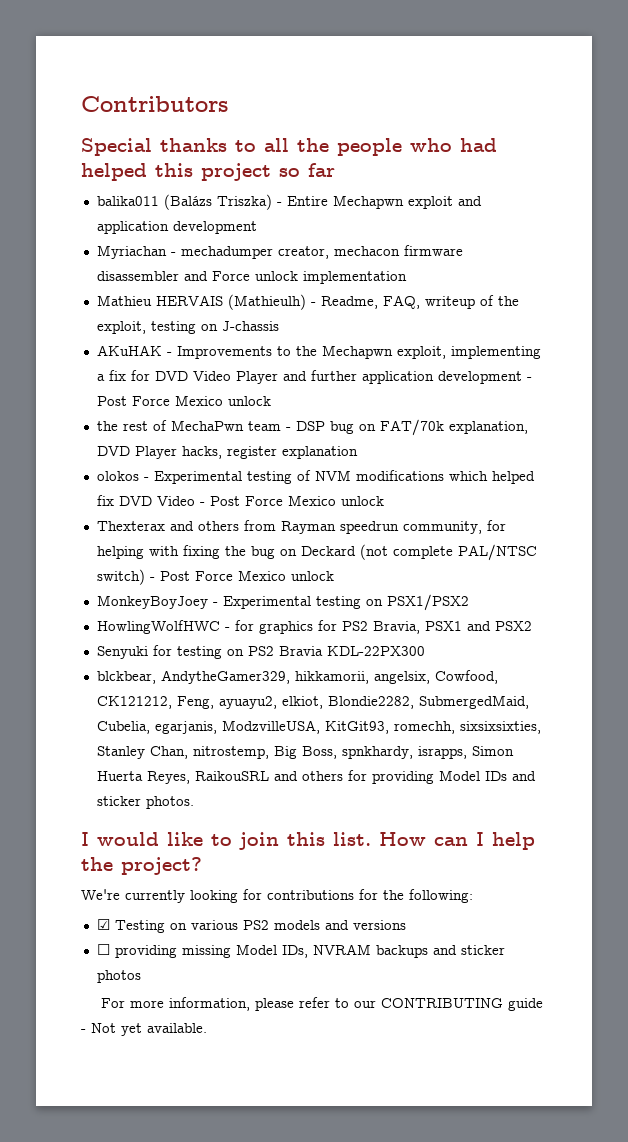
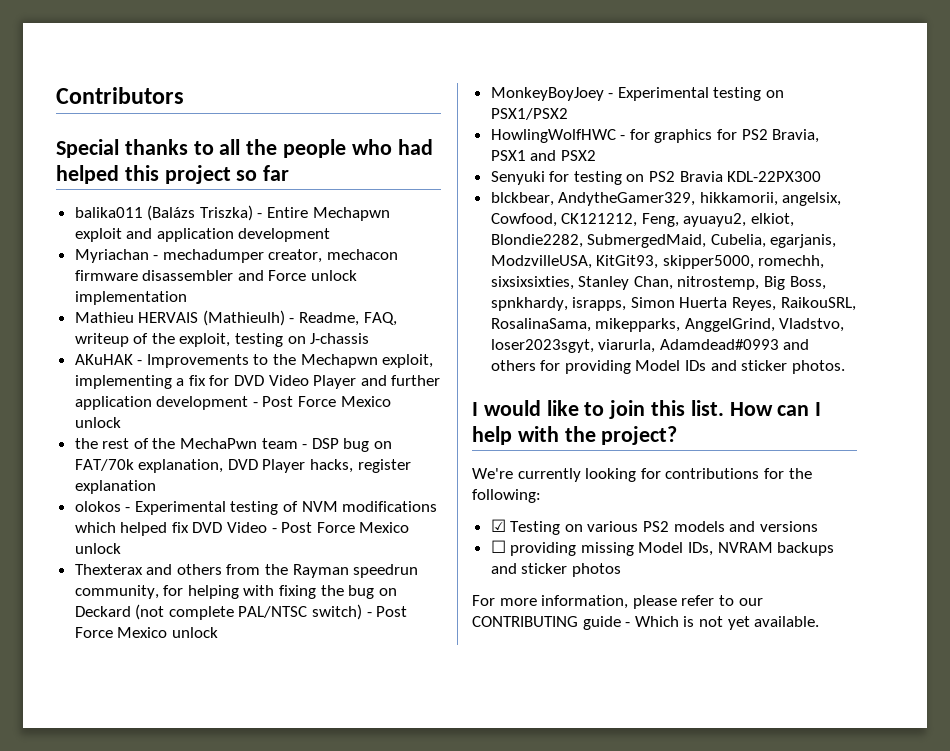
- the rest of MechaPwn team - DSP bug on FAT/70k explanation, DVD Player hacks, register explanation
+ the rest of the MechaPwn team - DSP bug on FAT/70k explanation, DVD Player hacks, register explanation
- Thexterax and others from Rayman speedrun community, for helping with fixing the bug on Deckard (not complete PAL/NTSC switch) - Post Force Mexico unlock
+ Thexterax and others from the Rayman speedrun community, for helping with fixing the bug on Deckard (not complete PAL/NTSC switch) - Post Force Mexico unlock
- blckbear, AndytheGamer329, hikkamorii, angelsix, Cowfood, CK121212, Feng, ayuayu2, elkiot, Blondie2282, SubmergedMaid, Cubelia, egarjanis, ModzvilleUSA, KitGit93, romechh, sixsixsixties, Stanley Chan, nitrostemp, Big Boss, spnkhardy, israpps, Simon Huerta Reyes, RaikouSRL and others for providing Model IDs and sticker photos.
+ blckbear, AndytheGamer329, hikkamorii, angelsix, Cowfood, CK121212, Feng, ayuayu2, elkiot, Blondie2282, SubmergedMaid, Cubelia, egarjanis, ModzvilleUSA, KitGit93, skipper5000, romechh, sixsixsixties, Stanley Chan, nitrostemp, Big Boss, spnkhardy, israpps, Simon Huerta Reyes, RaikouSRL, RosalinaSama, mikepparks, AnggelGrind, Vladstvo, loser2023sgyt, viarurla, Adamdead#0993 and others for providing Model IDs and sticker photos.
- How can I help the project?
+ How can I help with the project?
- For more information, please refer to our CONTRIBUTING guide - Not yet available.
+ For more information, please refer to our CONTRIBUTING guide - Which is not yet available.

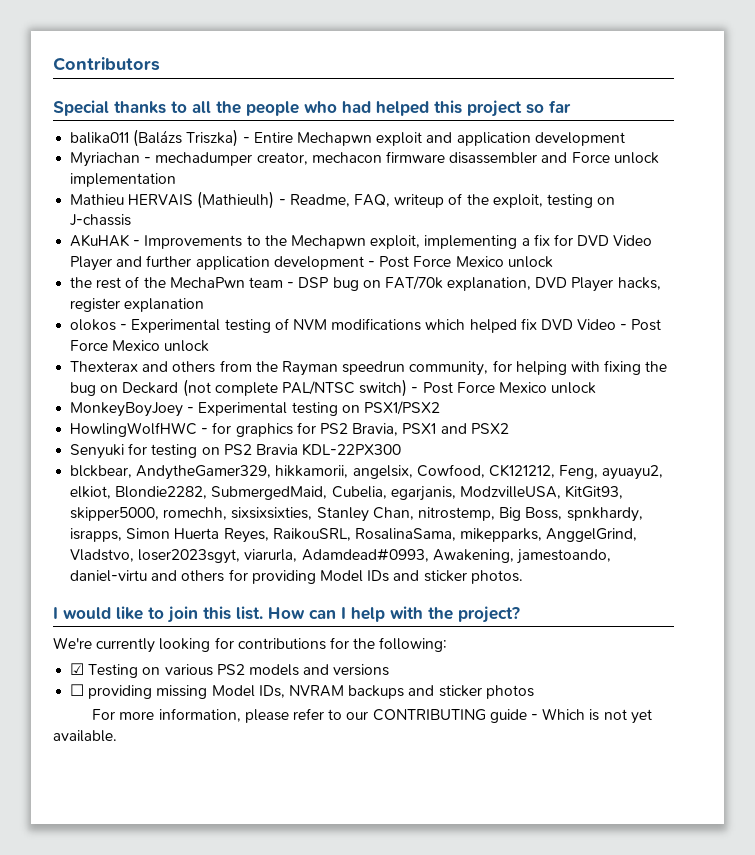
- blckbear, AndytheGamer329, hikkamorii, angelsix, Cowfood, CK121212, Feng, ayuayu2, elkiot, Blondie2282, SubmergedMaid, Cubelia, egarjanis, ModzvilleUSA, KitGit93, skipper5000, romechh, sixsixsixties, Stanley Chan, nitrostemp, Big Boss, spnkhardy, israpps, Simon Huerta Reyes, RaikouSRL, RosalinaSama, mikepparks, AnggelGrind, Vladstvo, loser2023sgyt, viarurla, Adamdead#0993 and others for providing Model IDs and sticker photos.
+ blckbear, AndytheGamer329, hikkamorii, angelsix, Cowfood, CK121212, Feng, ayuayu2, elkiot, Blondie2282, SubmergedMaid, Cubelia, egarjanis, ModzvilleUSA, KitGit93, skipper5000, romechh, sixsixsixties, Stanley Chan, nitrostemp, Big Boss, spnkhardy, israpps, Simon Huerta Reyes, RaikouSRL, RosalinaSama, mikepparks, AnggelGrind, Vladstvo, loser2023sgyt, viarurla, Adamdead#0993, Awakening, jamestoando, daniel-virtu and others for providing Model IDs and sticker photos.

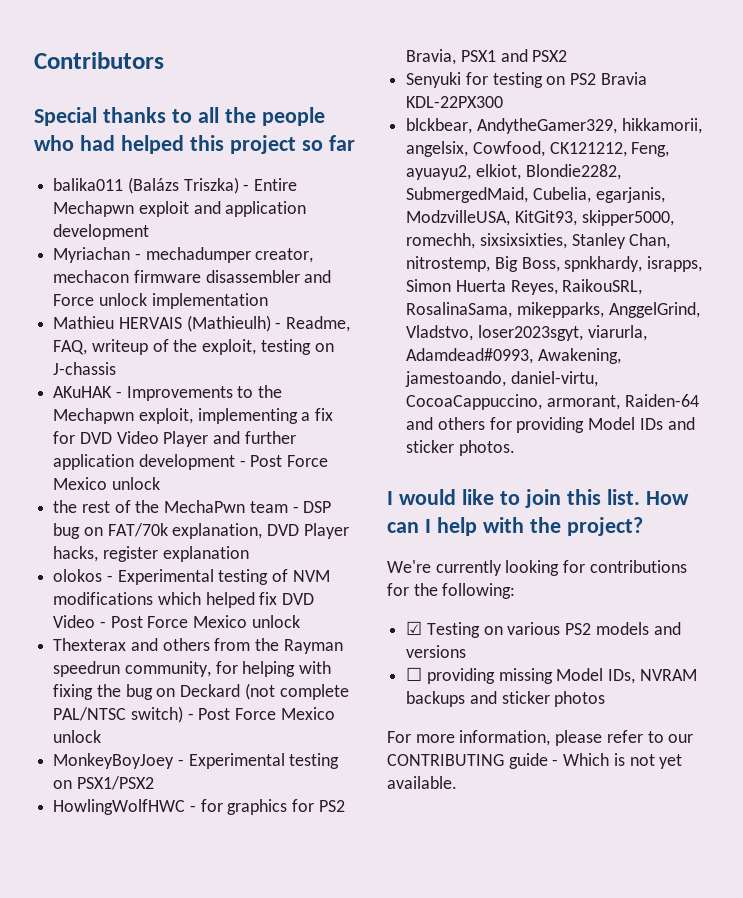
- blckbear, AndytheGamer329, hikkamorii, angelsix, Cowfood, CK121212, Feng, ayuayu2, elkiot, Blondie2282, SubmergedMaid, Cubelia, egarjanis, ModzvilleUSA, KitGit93, skipper5000, romechh, sixsixsixties, Stanley Chan, nitrostemp, Big Boss, spnkhardy, israpps, Simon Huerta Reyes, RaikouSRL, RosalinaSama, mikepparks, AnggelGrind, Vladstvo, loser2023sgyt, viarurla, Adamdead#0993, Awakening, jamestoando, daniel-virtu and others for providing Model IDs and sticker photos.
+ blckbear, AndytheGamer329, hikkamorii, angelsix, Cowfood, CK121212, Feng, ayuayu2, elkiot, Blondie2282, SubmergedMaid, Cubelia, egarjanis, ModzvilleUSA, KitGit93, skipper5000, romechh, sixsixsixties, Stanley Chan, nitrostemp, Big Boss, spnkhardy, israpps, Simon Huerta Reyes, RaikouSRL, RosalinaSama, mikepparks, AnggelGrind, Vladstvo, loser2023sgyt, viarurla, Adamdead#0993, Awakening, jamestoando, daniel-virtu, CocoaCappuccino, armorant, Raiden-64 and others for providing Model IDs and sticker photos.

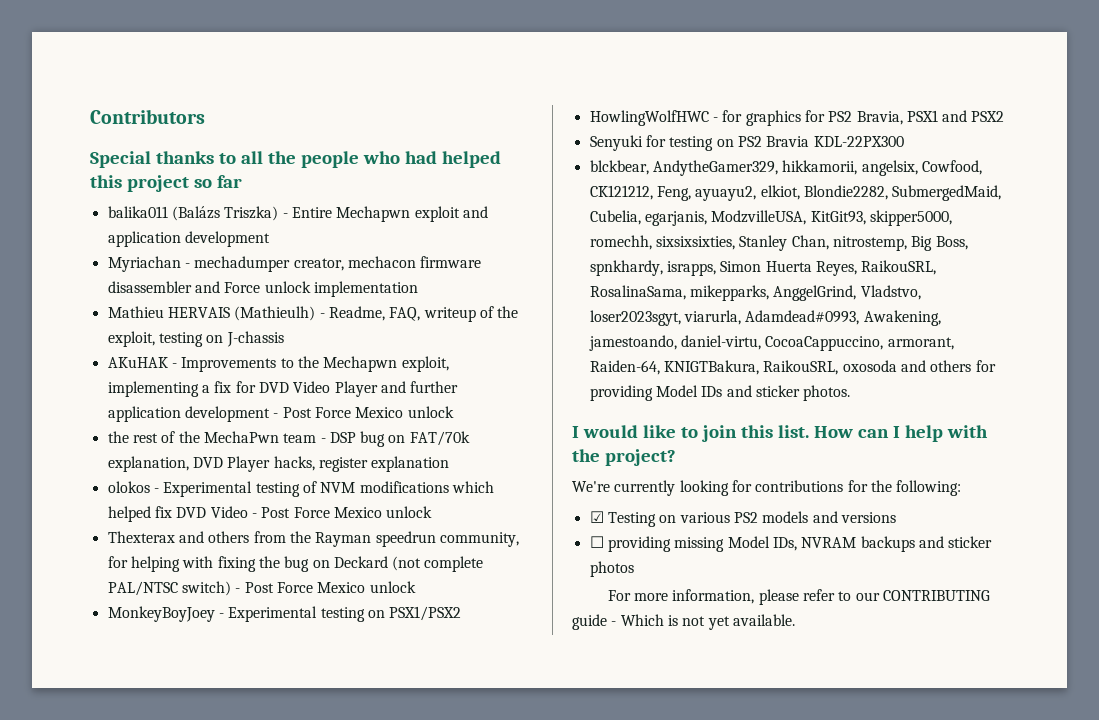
- blckbear, AndytheGamer329, hikkamorii, angelsix, Cowfood, CK121212, Feng, ayuayu2, elkiot, Blondie2282, SubmergedMaid, Cubelia, egarjanis, ModzvilleUSA, KitGit93, skipper5000, romechh, sixsixsixties, Stanley Chan, nitrostemp, Big Boss, spnkhardy, israpps, Simon Huerta Reyes, RaikouSRL, RosalinaSama, mikepparks, AnggelGrind, Vladstvo, loser2023sgyt, viarurla, Adamdead#0993, Awakening, jamestoando, daniel-virtu, CocoaCappuccino, armorant, Raiden-64 and others for providing Model IDs and sticker photos.
+ blckbear, AndytheGamer329, hikkamorii, angelsix, Cowfood, CK121212, Feng, ayuayu2, elkiot, Blondie2282, SubmergedMaid, Cubelia, egarjanis, ModzvilleUSA, KitGit93, skipper5000, romechh, sixsixsixties, Stanley Chan, nitrostemp, Big Boss, spnkhardy, israpps, Simon Huerta Reyes, RaikouSRL, RosalinaSama, mikepparks, AnggelGrind, Vladstvo, loser2023sgyt, viarurla, Adamdead#0993, Awakening, jamestoando, daniel-virtu, CocoaCappuccino, armorant, Raiden-64, KNIGTBakura, RaikouSRL, oxosoda and others for providing Model IDs and sticker photos.

